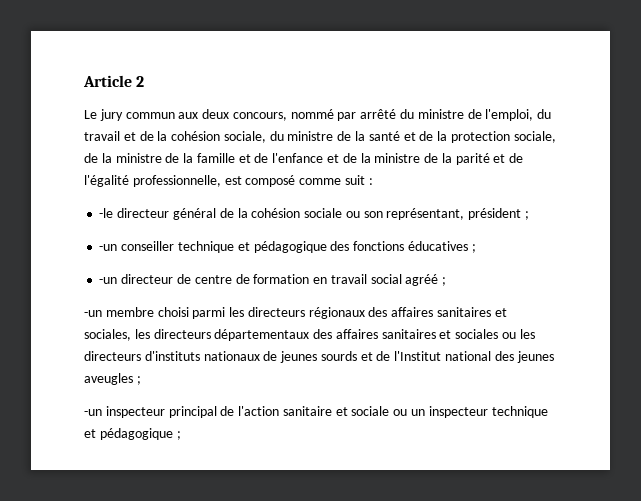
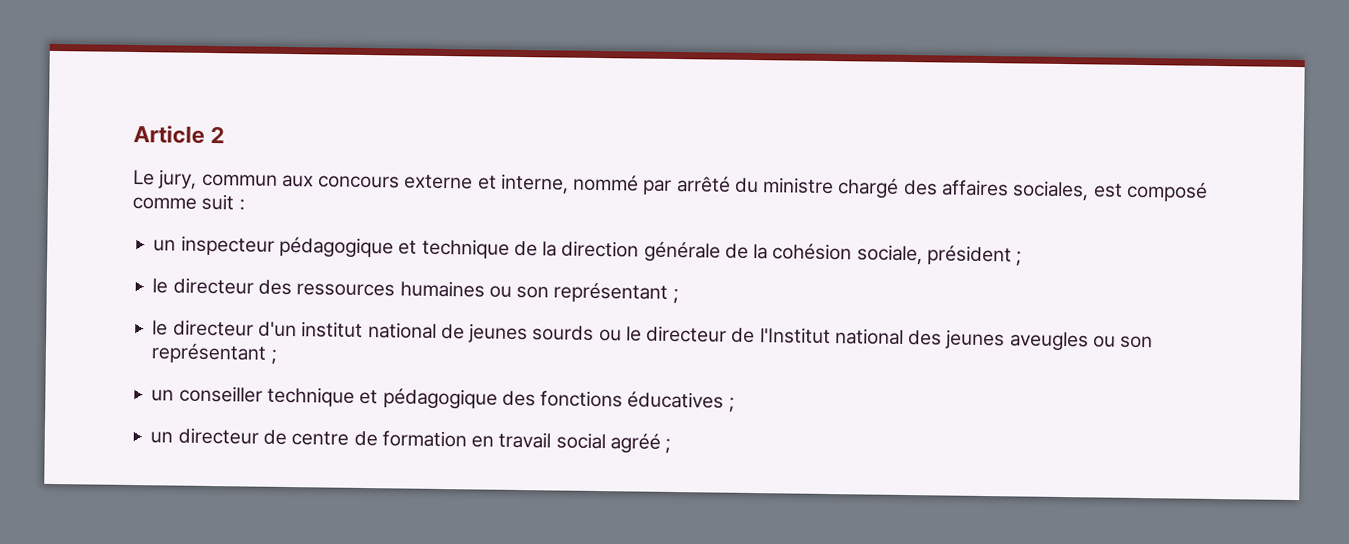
- Le jury commun aux deux concours, nommé par arrêté du ministre de l'emploi, du travail et de la cohésion sociale, du ministre de la santé et de la protection sociale, de la ministre de la famille et de l'enfance et de la ministre de la parité et de l'égalité professionnelle, est composé comme suit :
+ Le jury, commun aux concours externe et interne, nommé par arrêté du ministre chargé des affaires sociales, est composé comme suit :
- -le directeur général de la cohésion sociale ou son représentant, président ;
- -un conseiller technique et pédagogique des fonctions éducatives ;
+ un inspecteur pédagogique et technique de la direction générale de la cohésion sociale, président ;
+ le directeur des ressources humaines ou son représentant ;
+ le directeur d'un institut national de jeunes sourds ou le directeur de l'Institut national des jeunes aveugles ou son représentant ;
+ un conseiller technique et pédagogique des fonctions éducatives ;
- -un directeur de centre de formation en travail social agréé ;
+ un directeur de centre de formation en travail social agréé ;
- -un membre choisi parmi les directeurs régionaux des affaires sanitaires et sociales, les directeurs départementaux des affaires sanitaires et sociales ou les directeurs d'instituts nationaux de jeunes sourds et de l'Institut national des jeunes aveugles ;
- -un inspecteur principal de l'action sanitaire et sociale ou un inspecteur technique et pédagogique ;

